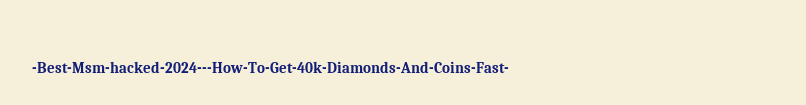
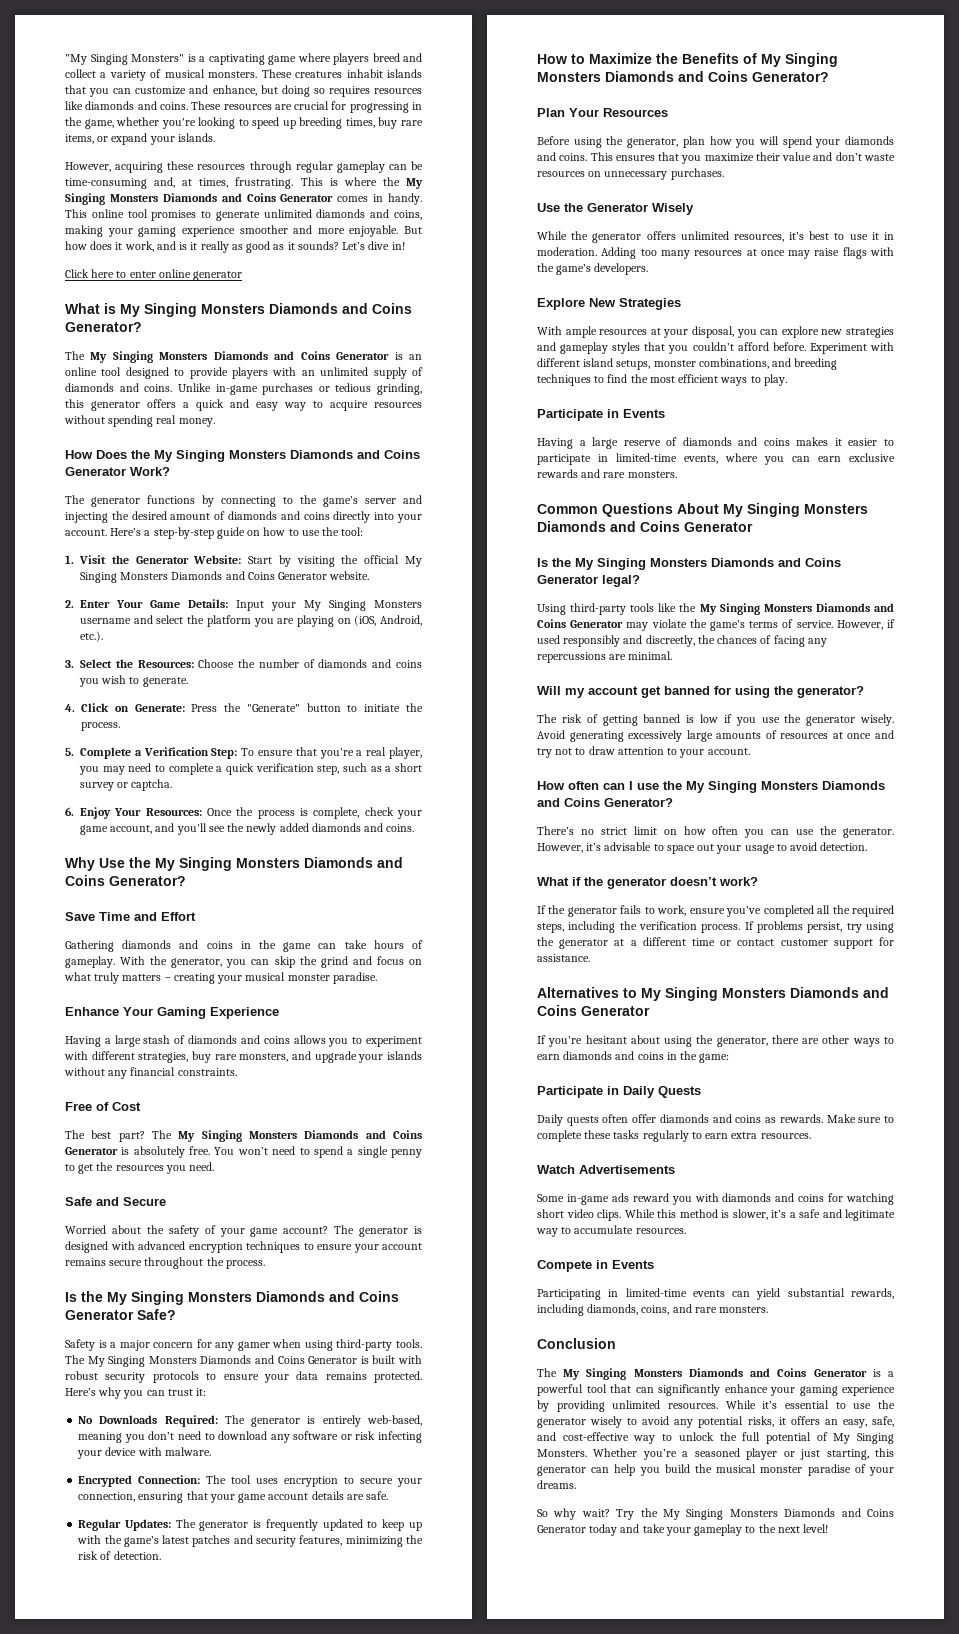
- -Best-Msm-hacked-2024---How-To-Get-40k-Diamonds-And-Coins-Fast-
+ "My Singing Monsters" is a captivating game where players breed and collect a variety of musical monsters. These creatures inhabit islands that you can customize and enhance, but doing so requires resources like diamonds and coins. These resources are crucial for progressing in the game, whether you're looking to speed up breeding times, buy rare items, or expand your islands.
+ However, acquiring these resources through regular gameplay can be time-consuming and, at times, frustrating. This is where the My Singing Monsters Diamonds and Coins Generator comes in handy. This online tool promises to generate unlimited diamonds and coins, making your gaming experience smoother and more enjoyable. But how does it work, and is it really as good as it sounds? Let’s dive in!
+ Click here to enter online generator
+ What is My Singing Monsters Diamonds and Coins Generator?
+ The My Singing Monsters Diamonds and Coins Generator is an online tool designed to provide players with an unlimited supply of diamonds and coins. Unlike in-game purchases or tedious grinding, this generator offers a quick and easy way to acquire resources without spending real money.
+ How Does the My Singing Monsters Diamonds and Coins Generator Work?
+ The generator functions by connecting to the game's server and injecting the desired amount of diamonds and coins directly into your account. Here’s a step-by-step guide on how to use the tool:
+ 1. Visit the Generator Website: Start by visiting the official My Singing Monsters Diamonds and Coins Generator website.
+ 2. Enter Your Game Details: Input your My Singing Monsters username and select the platform you are playing on (iOS, Android, etc.).
+ 3. Select the Resources: Choose the number of diamonds and coins you wish to generate.
+ 4. Click on Generate: Press the "Generate" button to initiate the process.
+ 5. Complete a Verification Step: To ensure that you're a real player, you may need to complete a quick verification step, such as a short survey or captcha.
+ 6. Enjoy Your Resources: Once the process is complete, check your game account, and you'll see the newly added diamonds and coins.
+ Why Use the My Singing Monsters Diamonds and Coins Generator?
+ Save Time and Effort
+ Gathering diamonds and coins in the game can take hours of gameplay. With the generator, you can skip the grind and focus on what truly matters – creating your musical monster paradise.
+ Enhance Your Gaming Experience
+ Having a large stash of diamonds and coins allows you to experiment with different strategies, buy rare monsters, and upgrade your islands without any financial constraints.
+ Free of Cost
+ The best part? The My Singing Monsters Diamonds and Coins Generator is absolutely free. You won’t need to spend a single penny to get the resources you need.
+ Safe and Secure
+ Worried about the safety of your game account? The generator is designed with advanced encryption techniques to ensure your account remains secure throughout the process.
+ Is the My Singing Monsters Diamonds and Coins Generator Safe?
+ Safety is a major concern for any gamer when using third-party tools. The My Singing Monsters Diamonds and Coins Generator is built with robust security protocols to ensure your data remains protected. Here’s why you can trust it:
+ No Downloads Required: The generator is entirely web-based, meaning you don’t need to download any software or risk infecting your device with malware.
+ Encrypted Connection: The tool uses encryption to secure your connection, ensuring that your game account details are safe.
+ Regular Updates: The generator is frequently updated to keep up with the game’s latest patches and security features, minimizing the risk of detection.
+ How to Maximize the Benefits of My Singing Monsters Diamonds and Coins Generator?
+ Plan Your Resources
+ Before using the generator, plan how you will spend your diamonds and coins. This ensures that you maximize their value and don’t waste resources on unnecessary purchases.
+ Use the Generator Wisely
+ While the generator offers unlimited resources, it’s best to use it in moderation. Adding too many resources at once may raise flags with the game’s developers.
+ Explore New Strategies
+ With ample resources at your disposal, you can explore new strategies and gameplay styles that you couldn’t afford before. Experiment with different island setups, monster combinations, and breeding techniques to find the most efficient ways to play.
+ Participate in Events
+ Having a large reserve of diamonds and coins makes it easier to participate in limited-time events, where you can earn exclusive rewards and rare monsters.
+ Common Questions About My Singing Monsters Diamonds and Coins Generator
+ Is the My Singing Monsters Diamonds and Coins Generator legal?
+ Using third-party tools like the My Singing Monsters Diamonds and Coins Generator may violate the game's terms of service. However, if used responsibly and discreetly, the chances of facing any repercussions are minimal.
+ Will my account get banned for using the generator?
+ The risk of getting banned is low if you use the generator wisely. Avoid generating excessively large amounts of resources at once and try not to draw attention to your account.
+ How often can I use the My Singing Monsters Diamonds and Coins Generator?
+ There’s no strict limit on how often you can use the generator. However, it’s advisable to space out your usage to avoid detection.
+ What if the generator doesn’t work?
+ If the generator fails to work, ensure you’ve completed all the required steps, including the verification process. If problems persist, try using the generator at a different time or contact customer support for assistance.
+ Alternatives to My Singing Monsters Diamonds and Coins Generator
+ If you're hesitant about using the generator, there are other ways to earn diamonds and coins in the game:
+ Participate in Daily Quests
+ Daily quests often offer diamonds and coins as rewards. Make sure to complete these tasks regularly to earn extra resources.
+ Watch Advertisements
+ Some in-game ads reward you with diamonds and coins for watching short video clips. While this method is slower, it’s a safe and legitimate way to accumulate resources.
+ Compete in Events
+ Participating in limited-time events can yield substantial rewards, including diamonds, coins, and rare monsters.
+ Conclusion
+ The My Singing Monsters Diamonds and Coins Generator is a powerful tool that can significantly enhance your gaming experience by providing unlimited resources. While it’s essential to use the generator wisely to avoid any potential risks, it offers an easy, safe, and cost-effective way to unlock the full potential of My Singing Monsters. Whether you’re a seasoned player or just starting, this generator can help you build the musical monster paradise of your dreams.
+ So why wait? Try the My Singing Monsters Diamonds and Coins Generator today and take your gameplay to the next level!

